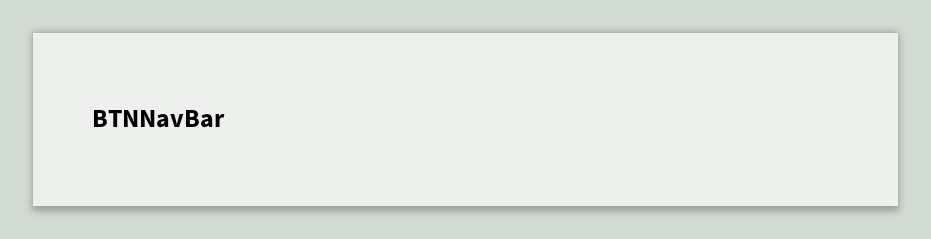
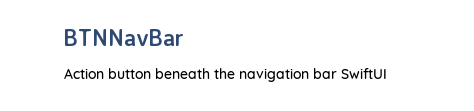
+ Action button beneath the navigation bar SwiftUI

